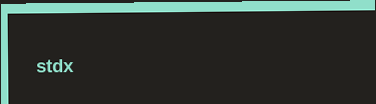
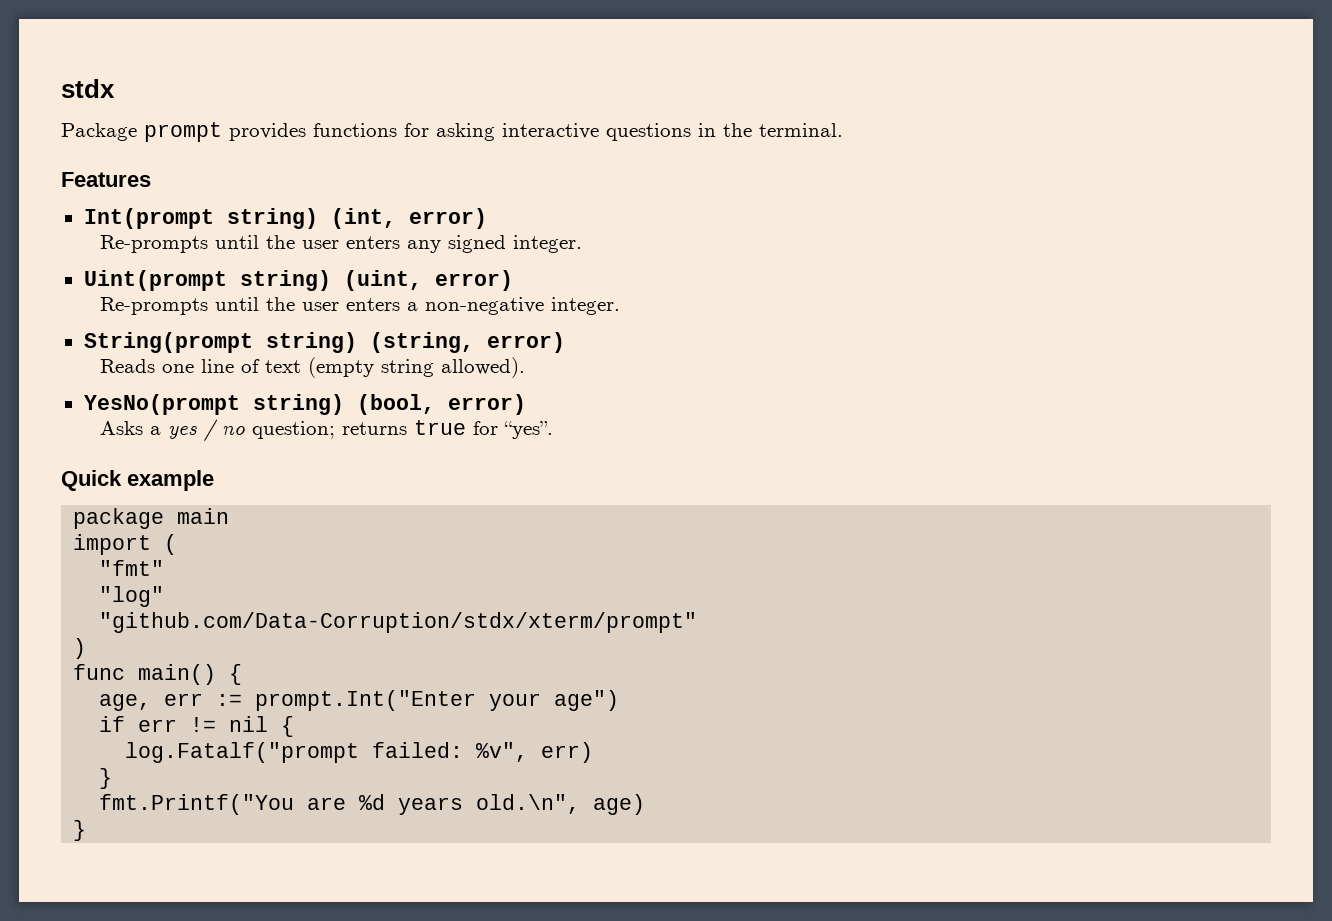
+ Package prompt provides functions for asking interactive questions in the terminal.
+ Features
+ Int(prompt string) (int, error)
+ Re-prompts until the user enters any signed integer.
+ Uint(prompt string) (uint, error)
+ Re-prompts until the user enters a non-negative integer.
+ String(prompt string) (string, error)
+ Reads one line of text (empty string allowed).
+ YesNo(prompt string) (bool, error)
+ Asks a yes / no question; returns true for “yes”.
+ Quick example
+ package main
+ import (
+ "fmt"
+ "log"
+ "github.com/Data-Corruption/stdx/xterm/prompt"
+ )
+ func main() {
+ age, err := prompt.Int("Enter your age")
+ if err != nil {
+ log.Fatalf("prompt failed: %v", err)
+ }
+ fmt.Printf("You are %d years old.\n", age)
+ }

